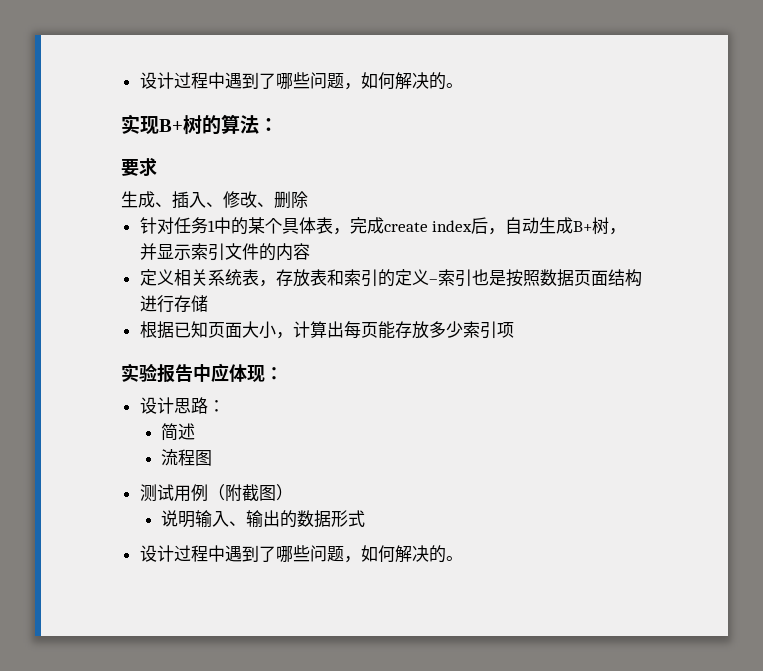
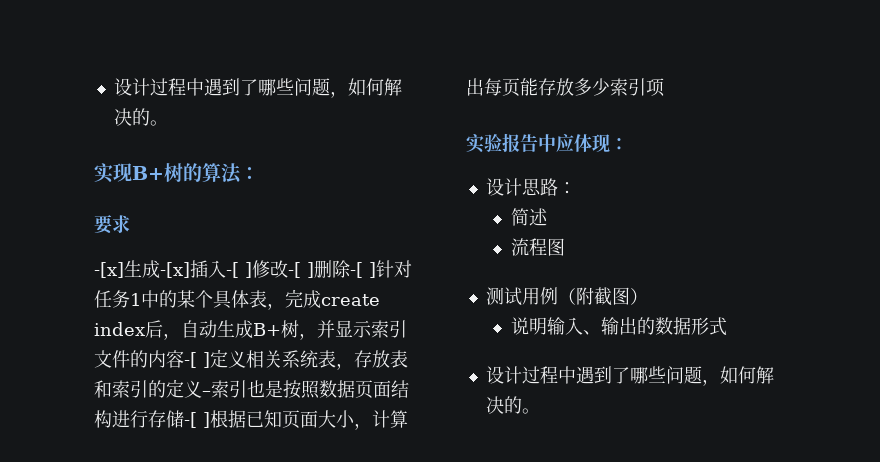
- 生成、插入、修改、删除
- 针对任务1中的某个具体表，完成create index后，自动生成B+树，并显示索引文件的内容
- 定义相关系统表，存放表和索引的定义–索引也是按照数据页面结构进行存储
- 根据已知页面大小，计算出每页能存放多少索引项
+ -[x]生成-[x]插入-[ ]修改-[ ]删除-[ ]针对任务1中的某个具体表，完成create index后，自动生成B+树，并显示索引文件的内容-[ ]定义相关系统表，存放表和索引的定义–索引也是按照数据页面结构进行存储-[ ]根据已知页面大小，计算出每页能存放多少索引项

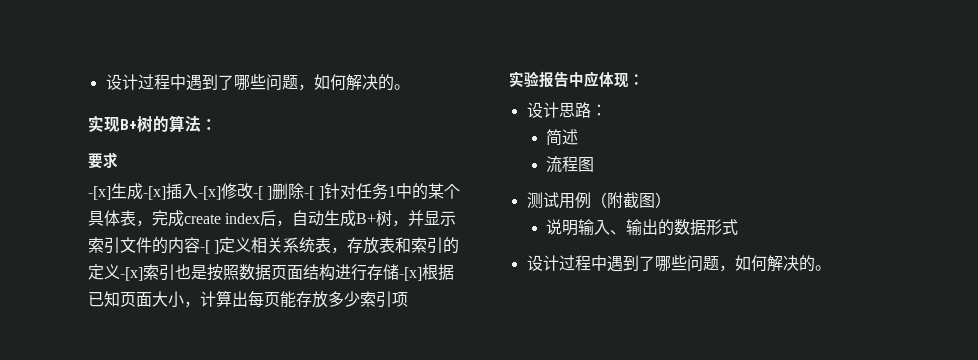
- -[x]生成-[x]插入-[ ]修改-[ ]删除-[ ]针对任务1中的某个具体表，完成create index后，自动生成B+树，并显示索引文件的内容-[ ]定义相关系统表，存放表和索引的定义–索引也是按照数据页面结构进行存储-[ ]根据已知页面大小，计算出每页能存放多少索引项
+ -[x]生成-[x]插入-[x]修改-[ ]删除-[ ]针对任务1中的某个具体表，完成create index后，自动生成B+树，并显示索引文件的内容-[ ]定义相关系统表，存放表和索引的定义-[x]索引也是按照数据页面结构进行存储-[x]根据已知页面大小，计算出每页能存放多少索引项

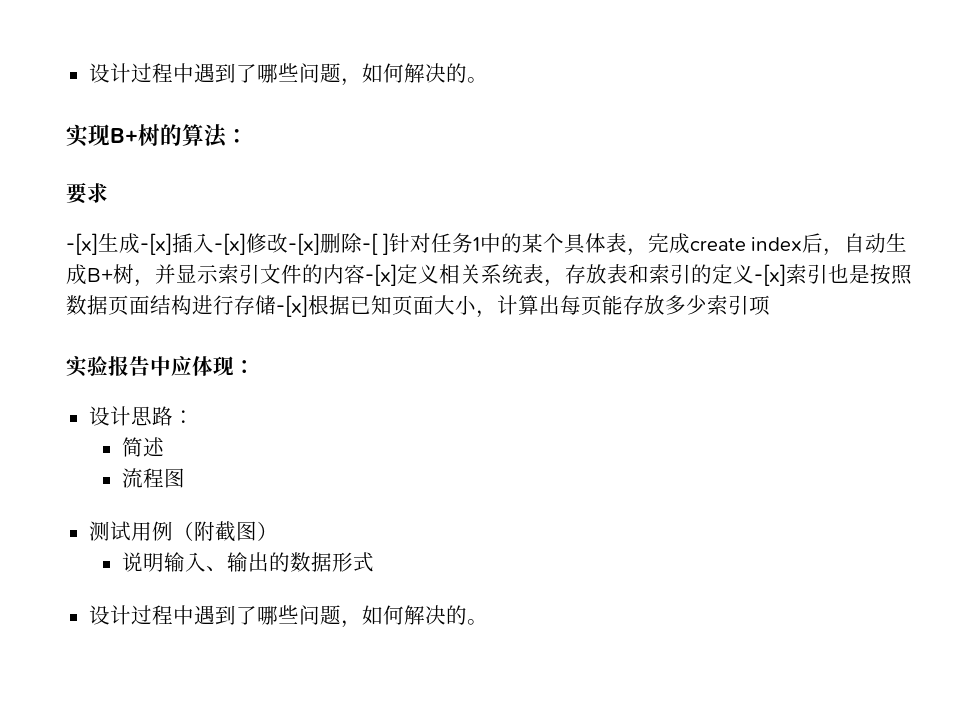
- -[x]生成-[x]插入-[x]修改-[ ]删除-[ ]针对任务1中的某个具体表，完成create index后，自动生成B+树，并显示索引文件的内容-[ ]定义相关系统表，存放表和索引的定义-[x]索引也是按照数据页面结构进行存储-[x]根据已知页面大小，计算出每页能存放多少索引项
+ -[x]生成-[x]插入-[x]修改-[x]删除-[ ]针对任务1中的某个具体表，完成create index后，自动生成B+树，并显示索引文件的内容-[x]定义相关系统表，存放表和索引的定义-[x]索引也是按照数据页面结构进行存储-[x]根据已知页面大小，计算出每页能存放多少索引项

